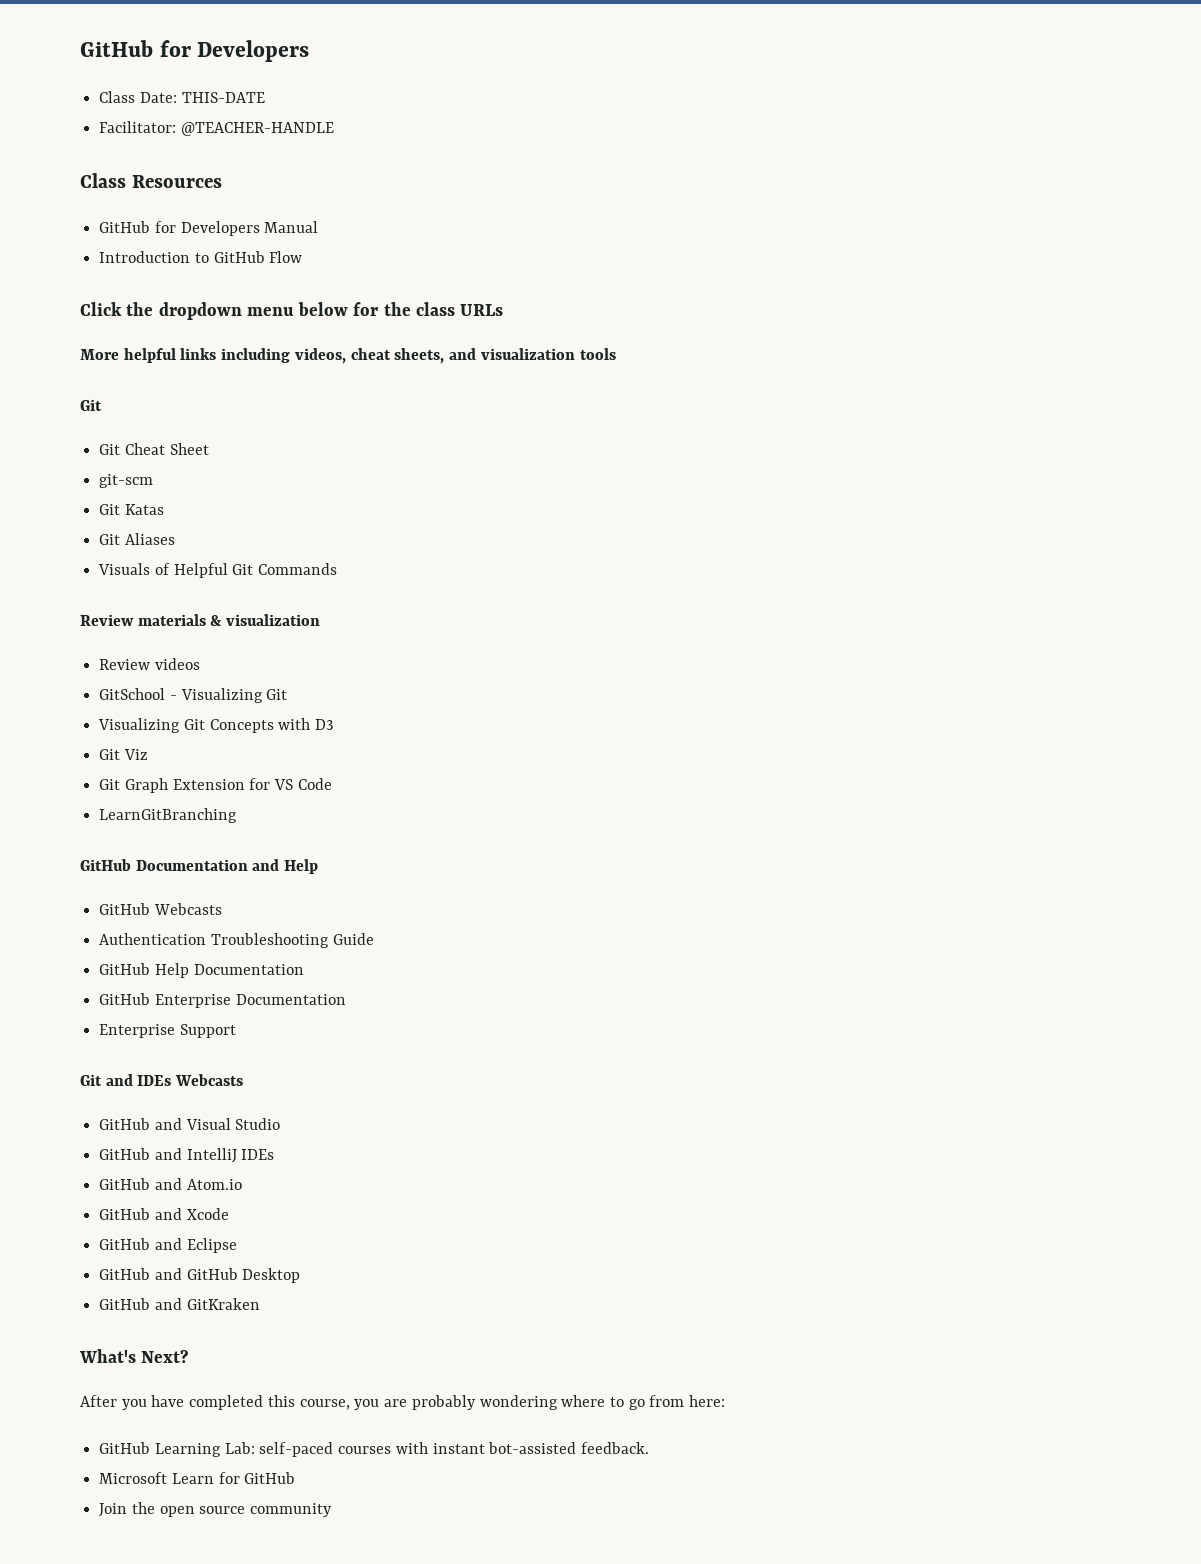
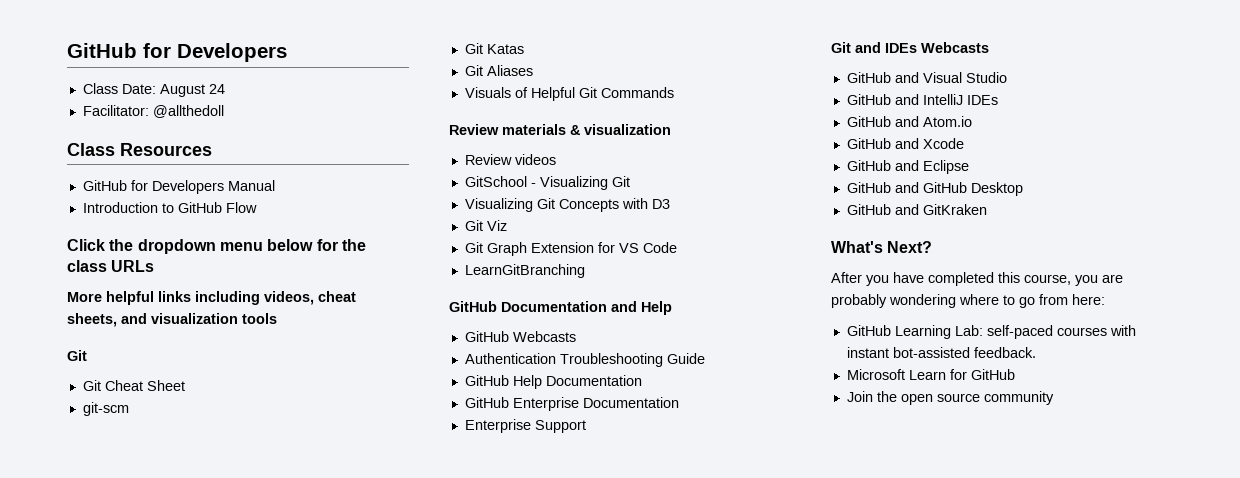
- Class Date: THIS-DATE
+ Class Date: August 24
- Facilitator: @TEACHER-HANDLE
+ Facilitator: @allthedoll

